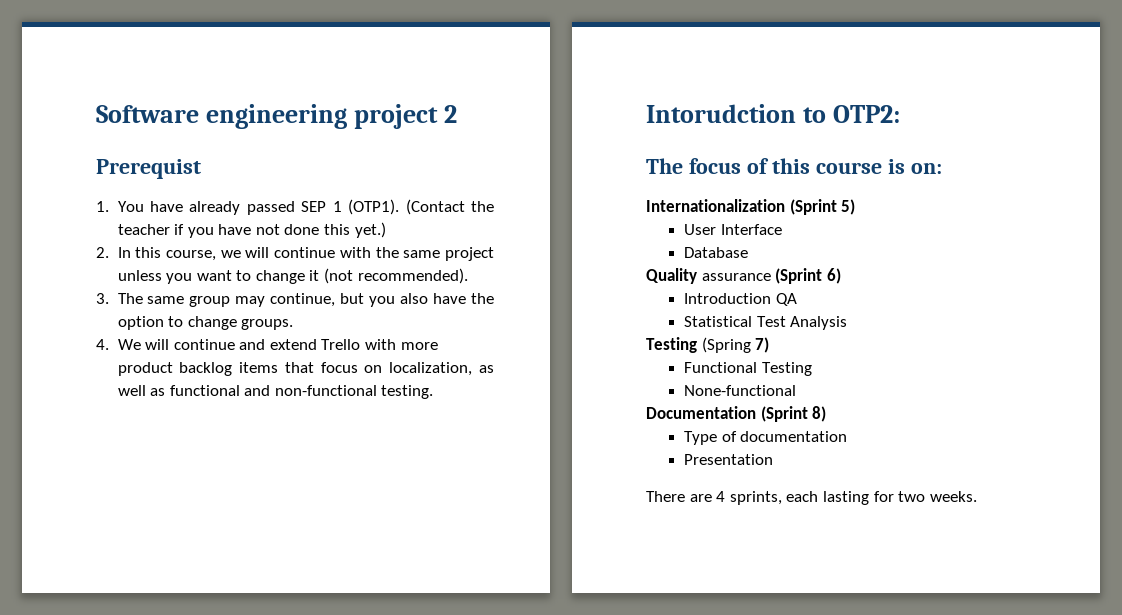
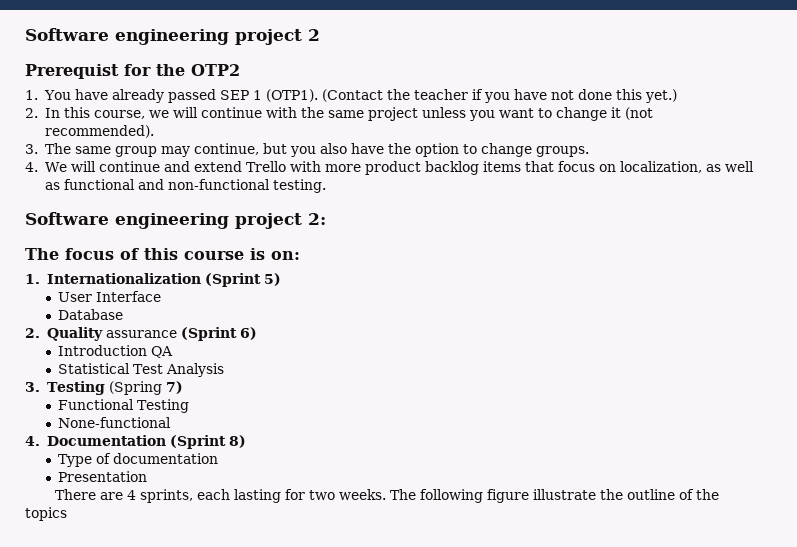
- Prerequist
+ Prerequist for the OTP2
- Intorudction to OTP2:
+ Software engineering project 2:
- Internationalization (Sprint 5)
+ 1. Internationalization (Sprint 5)
- Quality assurance (Sprint 6)
+ 2. Quality assurance (Sprint 6)
- Testing (Spring 7)
+ 3. Testing (Spring 7)
- Documentation (Sprint 8)
+ 4. Documentation (Sprint 8)
+ The following figure illustrate the outline of the topics

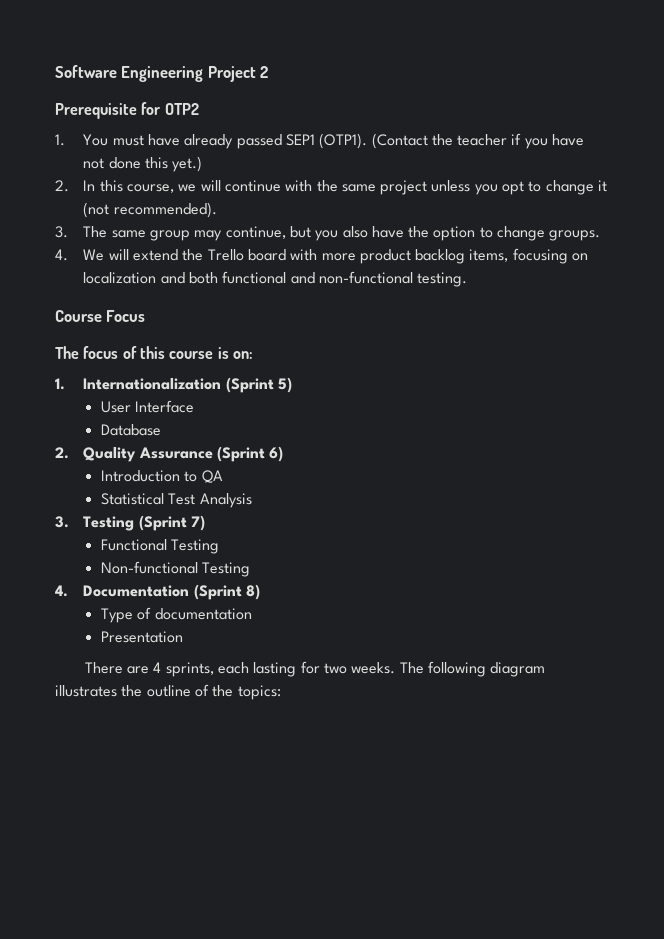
- Software engineering project 2
+ Software Engineering Project 2
- Prerequist for the OTP2
+ Prerequisite for OTP2
- 1. You have already passed SEP 1 (OTP1).
+ 1. You must have already passed SEP1 (OTP1).
- 2. In this course, we will continue with the same project unless you want to change it (not recommended).
+ 2. In this course, we will continue with the same project unless you opt to change it (not recommended).
- 4. We will continue and extend Trello with more product backlog items that focus on localization, as well as functional and non-functional testing.
+ 4. We will extend the Trello board with more product backlog items, focusing on localization and both functional and non-functional testing.
- Software engineering project 2:
+ Course Focus
- 2. Quality assurance (Sprint 6)
+ 2. Quality Assurance (Sprint 6)
- Introduction QA
+ Introduction to QA
- 3. Testing (Spring 7)
+ 3. Testing (Sprint 7)
- None-functional
+ Non-functional Testing
- The following figure illustrate the outline of the topics
+ The following diagram illustrates the outline of the topics:

